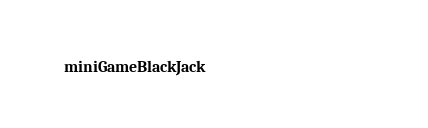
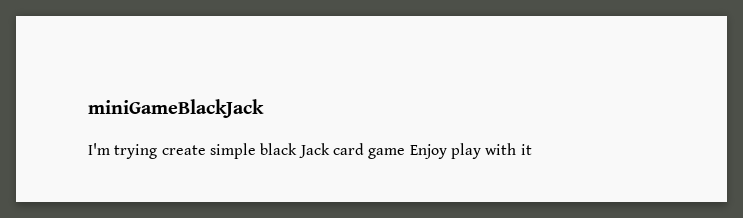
+ I'm trying create simple black Jack card game Enjoy play with it

